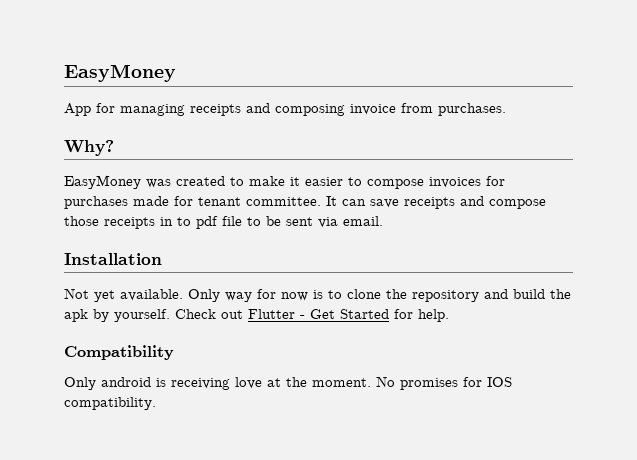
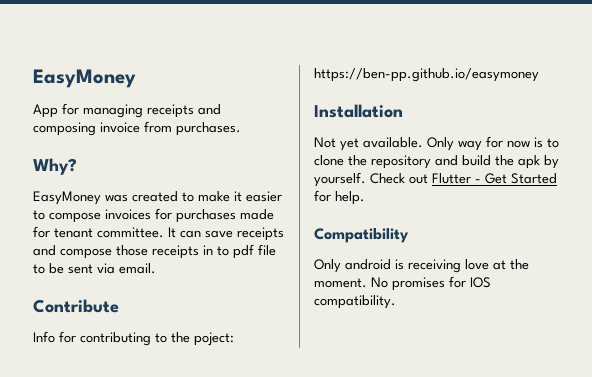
+ Contribute
+ Info for contributing to the poject: https://ben-pp.github.io/easymoney

